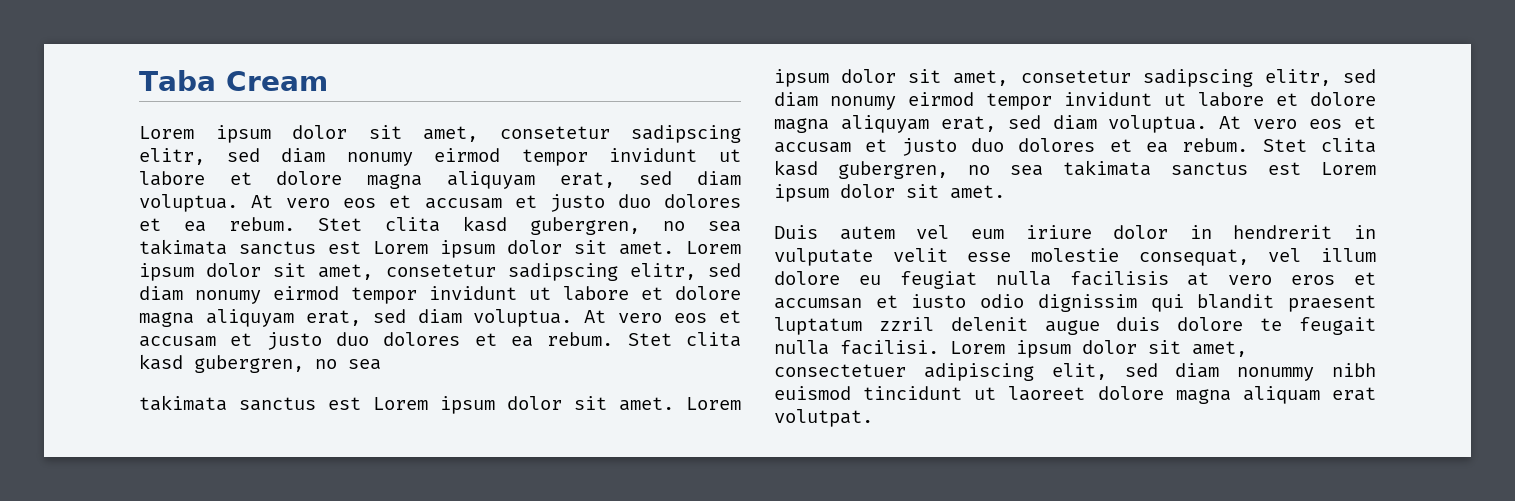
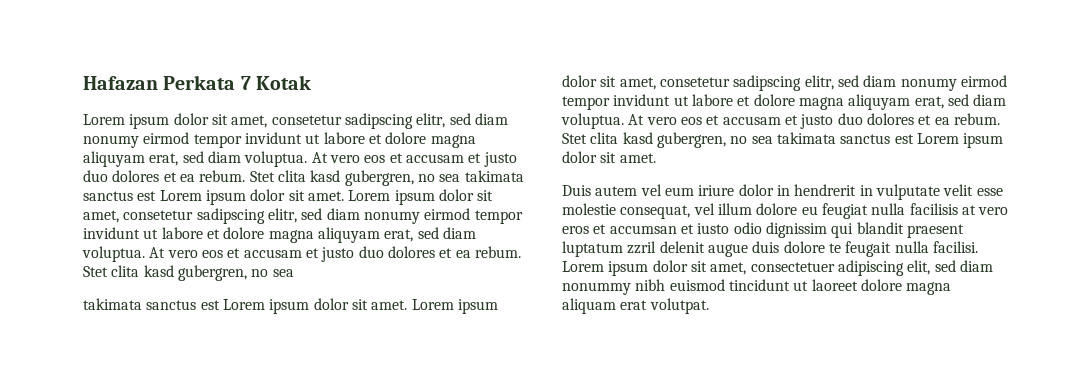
- Taba Cream
+ Hafazan Perkata 7 Kotak

